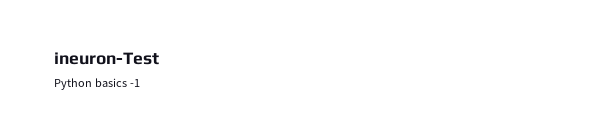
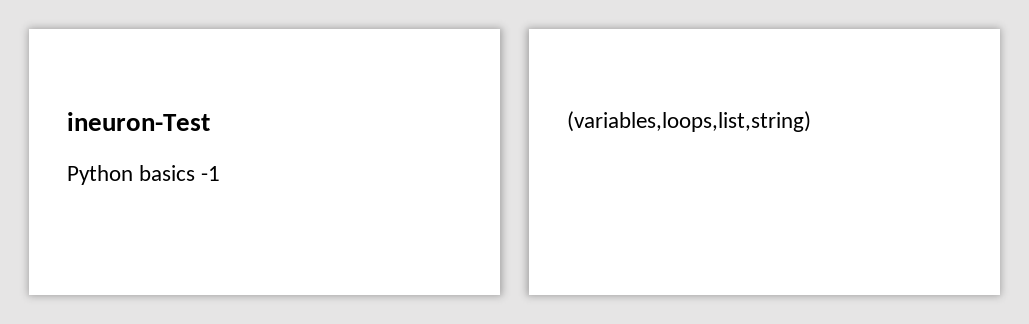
- Python basics -1
+ Python basics -1 (variables,loops,list,string)

